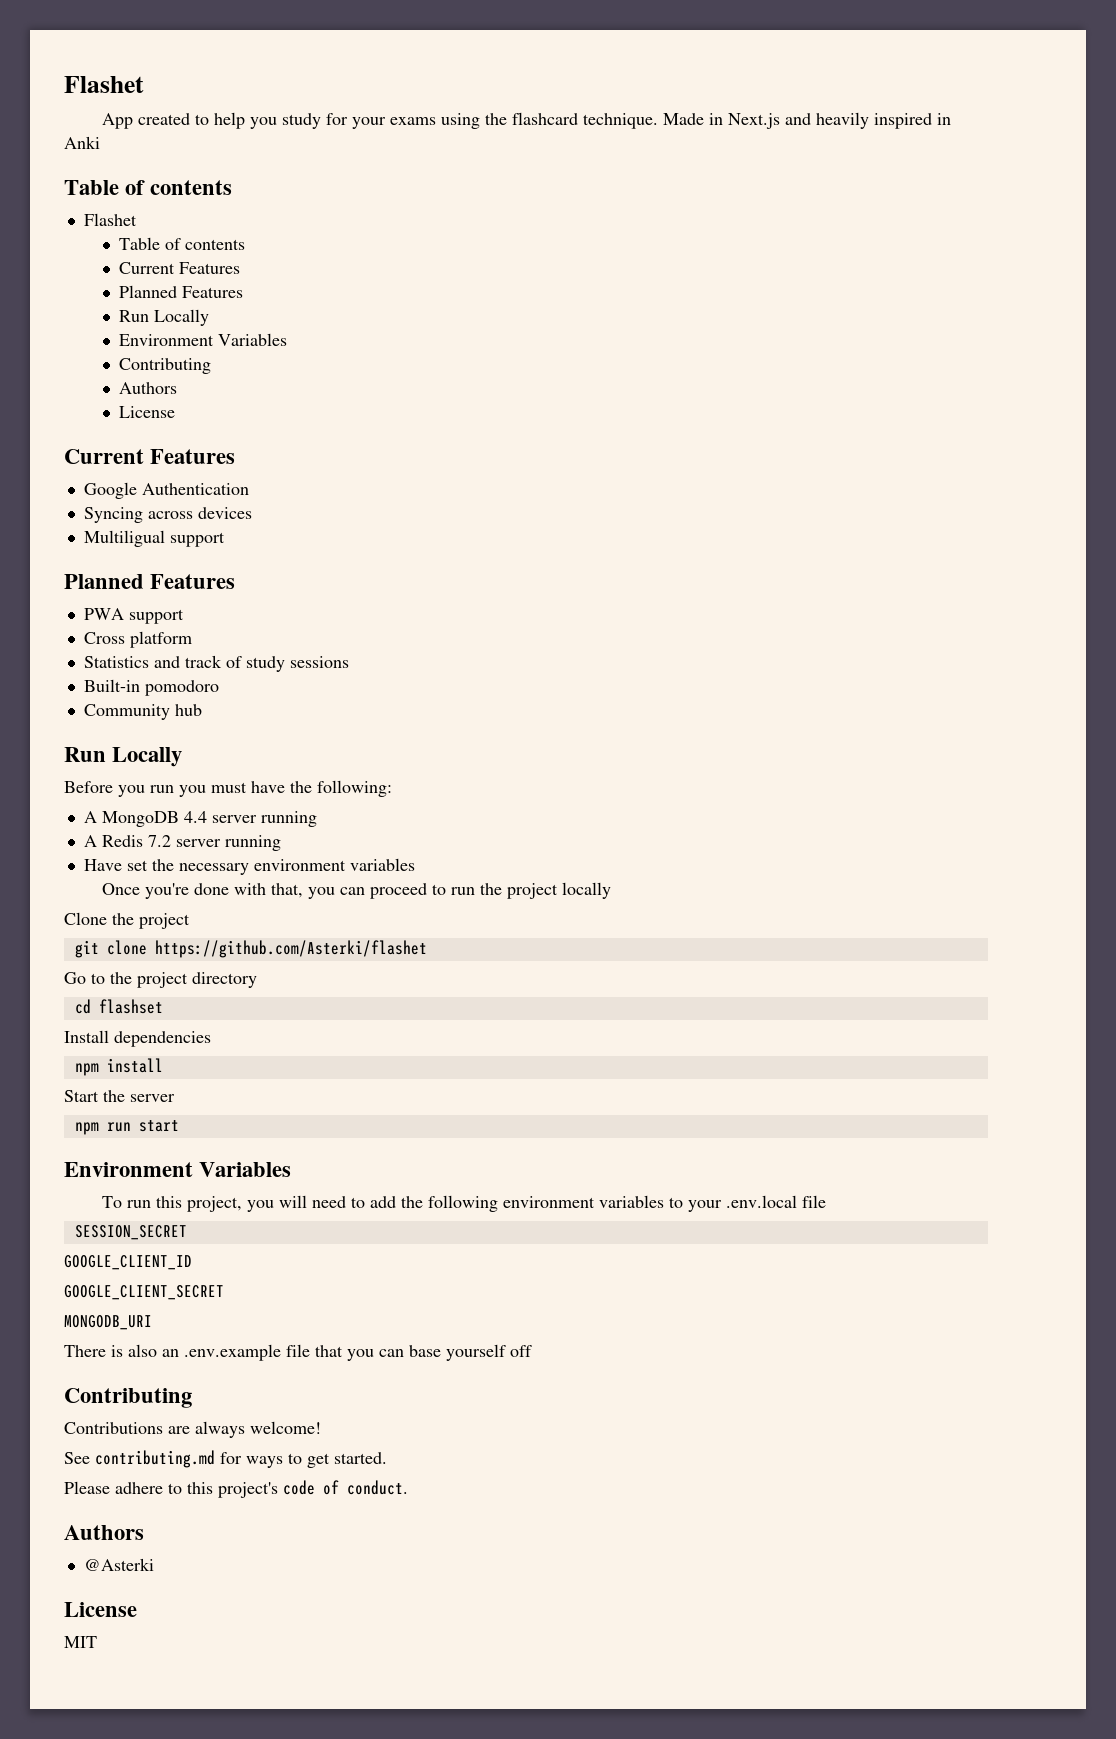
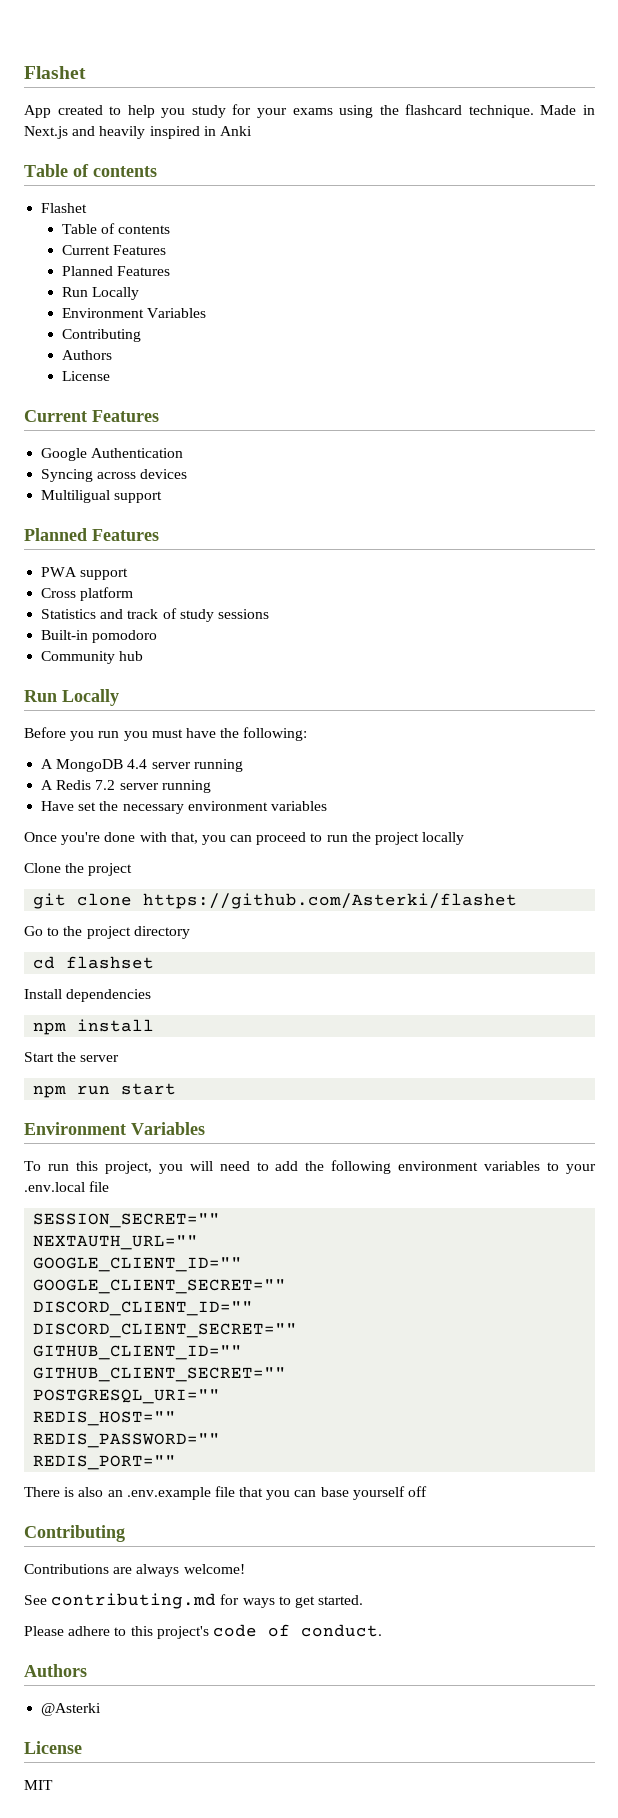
- SESSION_SECRET
- GOOGLE_CLIENT_ID
- GOOGLE_CLIENT_SECRET
- MONGODB_URI
+ SESSION_SECRET=""
+ NEXTAUTH_URL=""
+ GOOGLE_CLIENT_ID=""
+ GOOGLE_CLIENT_SECRET=""
+ DISCORD_CLIENT_ID=""
+ DISCORD_CLIENT_SECRET=""
+ GITHUB_CLIENT_ID=""
+ GITHUB_CLIENT_SECRET=""
+ POSTGRESQL_URI=""
+ REDIS_HOST=""
+ REDIS_PASSWORD=""
+ REDIS_PORT=""

